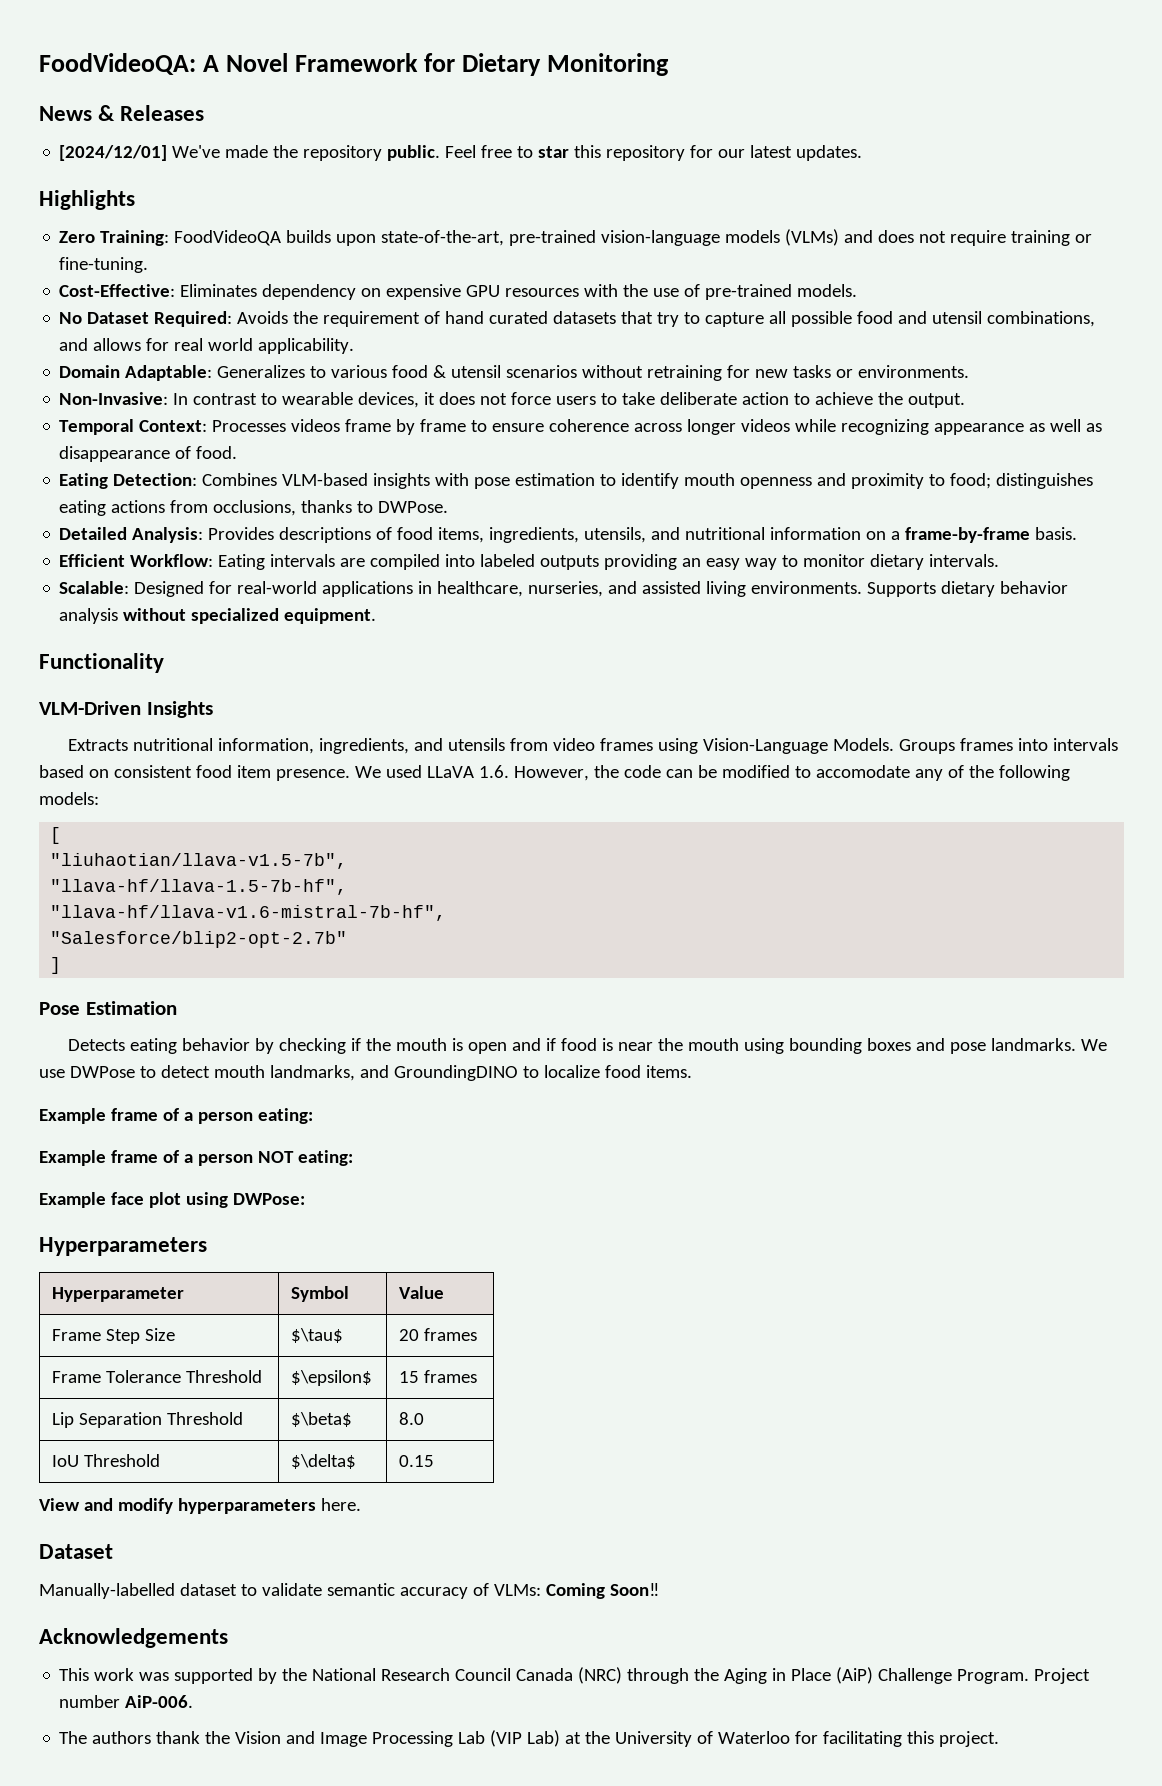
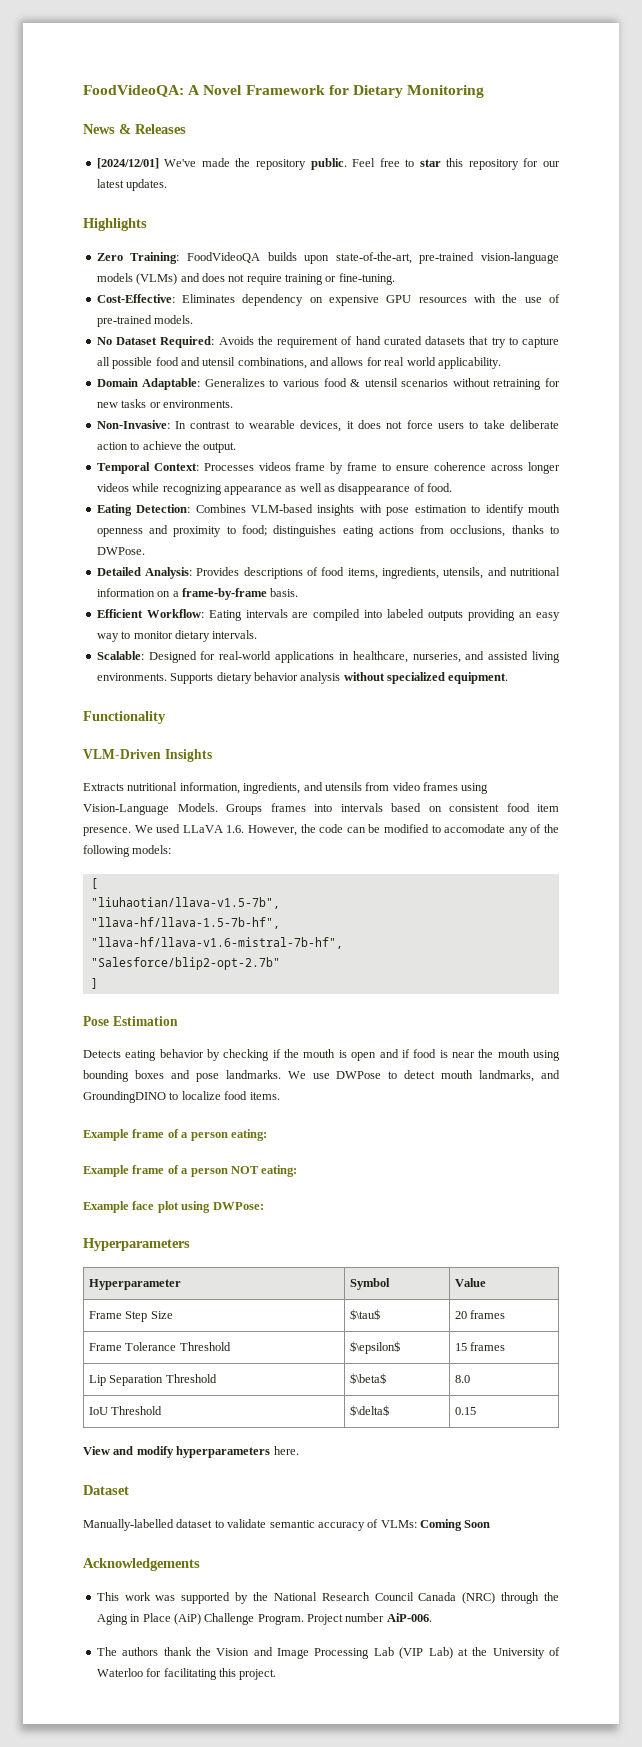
- Manually-labelled dataset to validate semantic accuracy of VLMs: Coming Soon‼
+ Manually-labelled dataset to validate semantic accuracy of VLMs: Coming Soon

